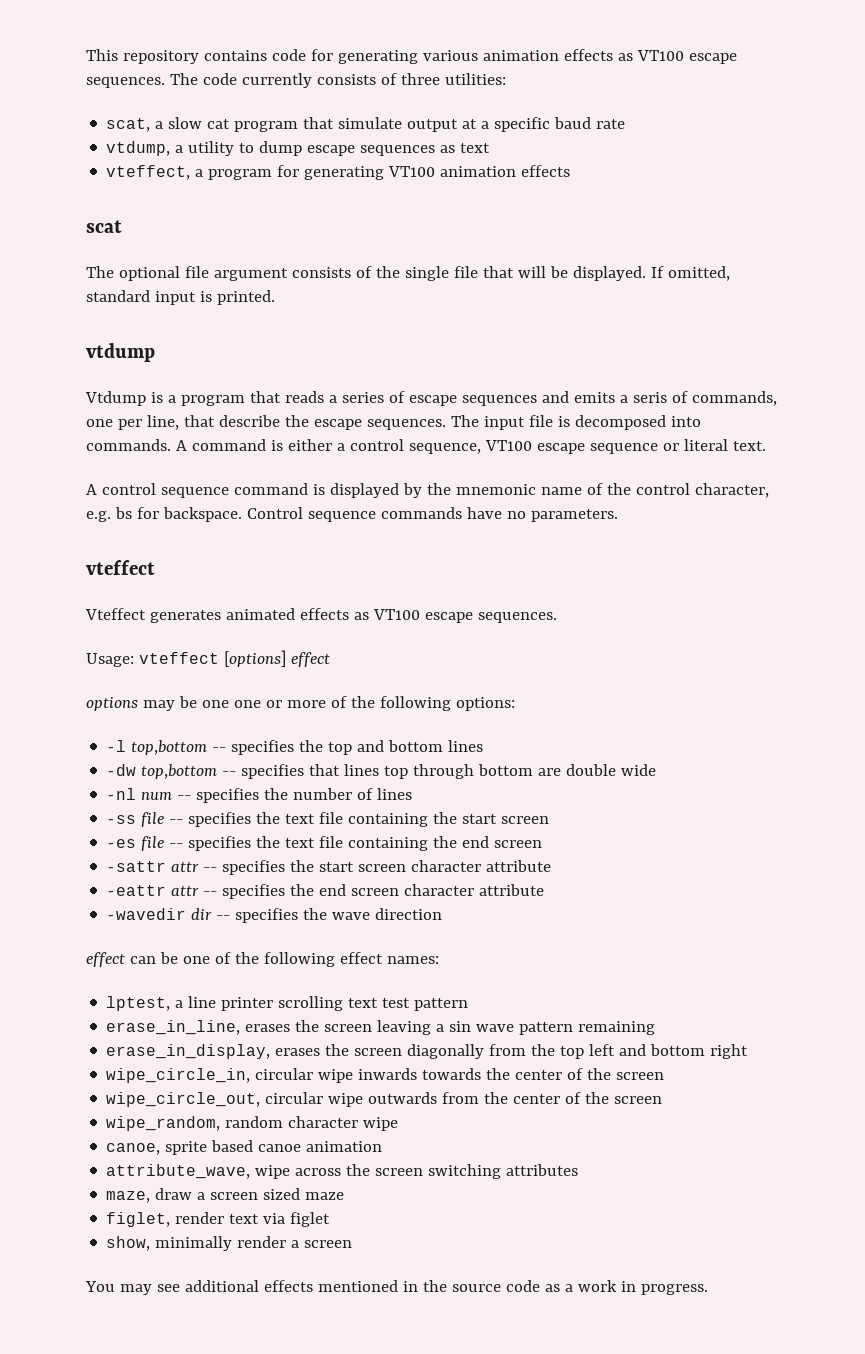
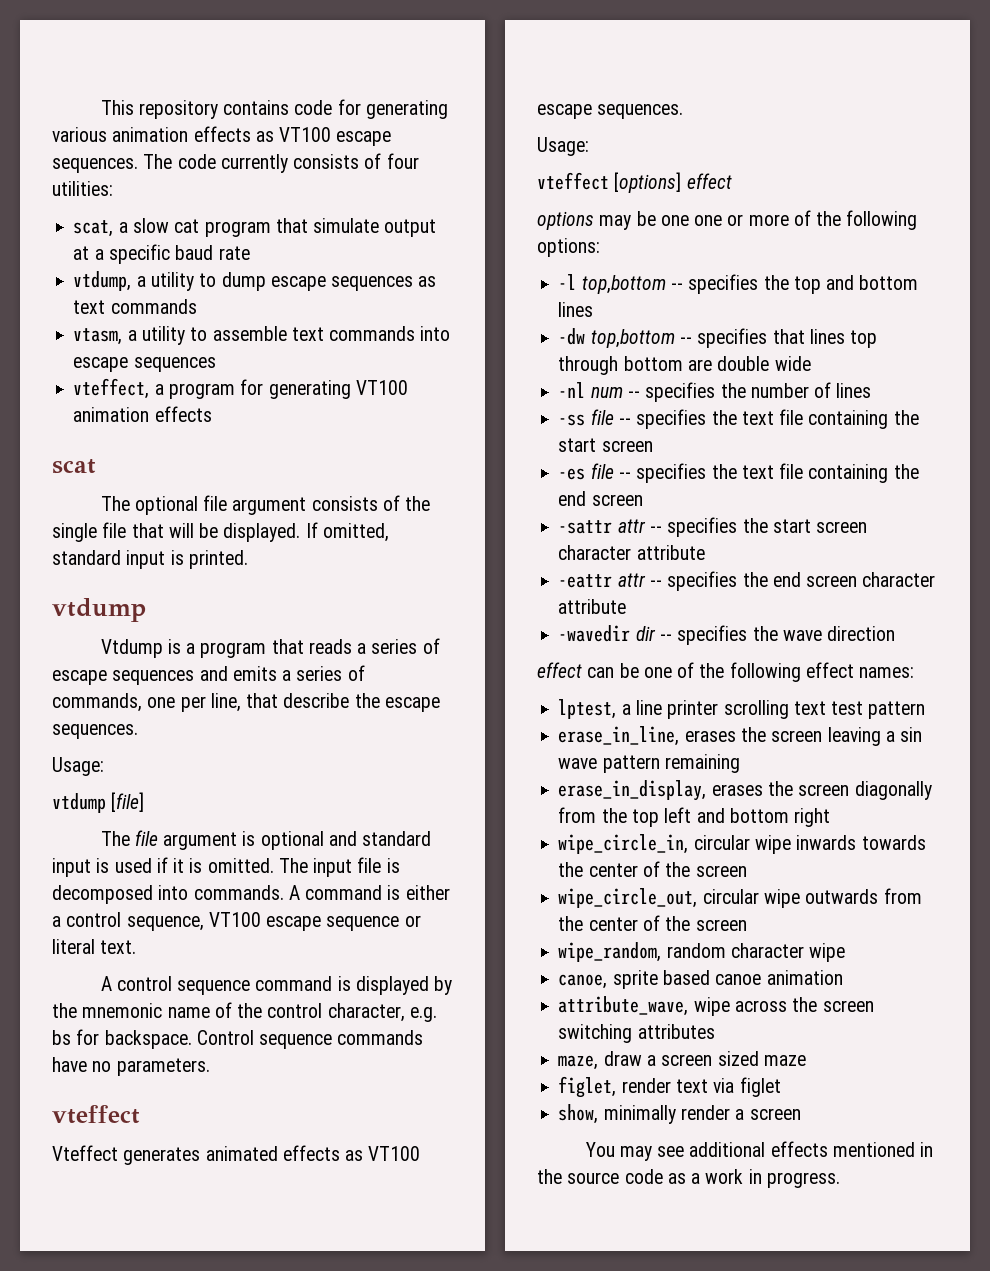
- The code currently consists of three utilities:
+ The code currently consists of four utilities:
- vtdump, a utility to dump escape sequences as text
+ vtdump, a utility to dump escape sequences as text commands
+ vtasm, a utility to assemble text commands into escape sequences
- Vtdump is a program that reads a series of escape sequences and emits a seris of commands, one per line, that describe the escape sequences.
+ Vtdump is a program that reads a series of escape sequences and emits a series of commands, one per line, that describe the escape sequences.
+ Usage:
+ vtdump [file]
+ The file argument is optional and standard input is used if it is omitted.
  Vteffect generates animated effects as VT100 escape sequences.
- Usage: vteffect [options] effect
+ Usage:
+ vteffect [options] effect

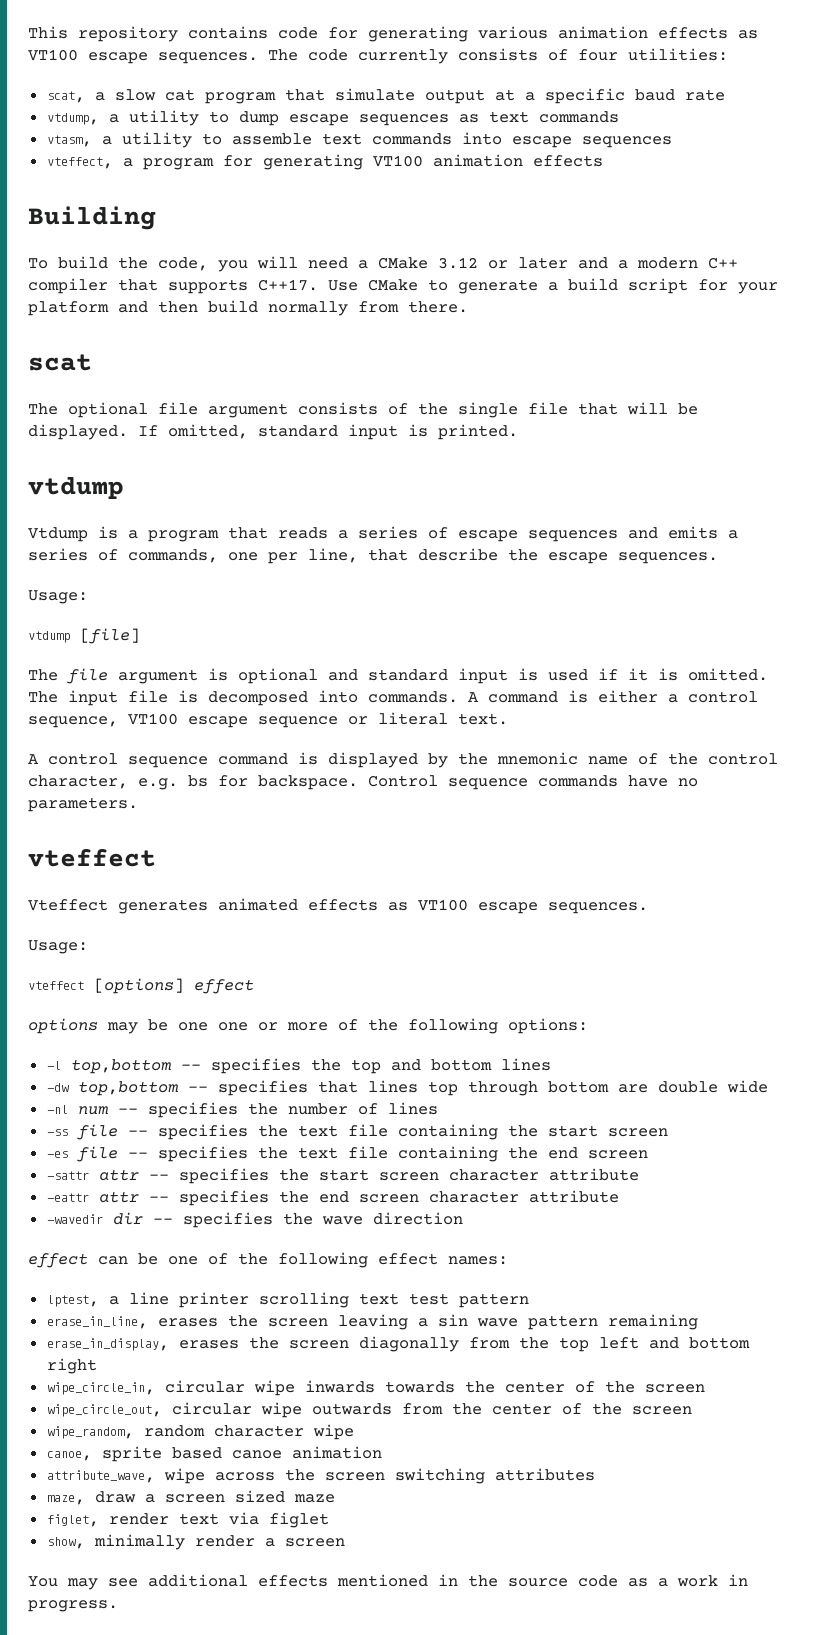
+ Building
+ To build the code, you will need a CMake 3.12 or later and a modern C++ compiler that supports C++17. Use CMake to generate a build script for your platform and then build normally from there.

